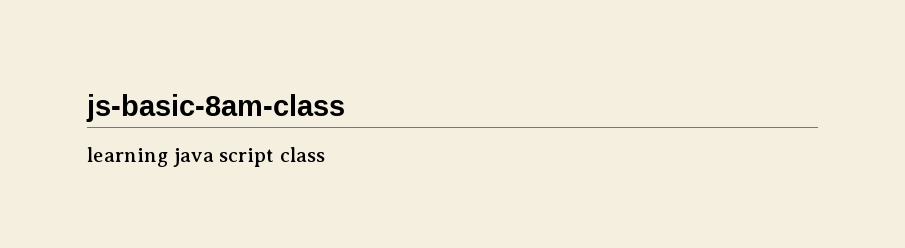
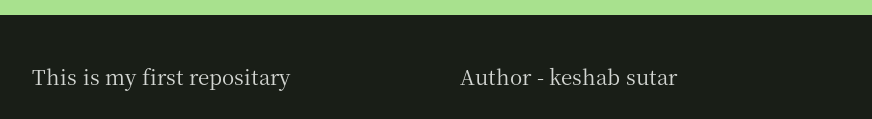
- js-basic-8am-class
- learning java script class
+ This is my first repositary
+ Author - keshab sutar

